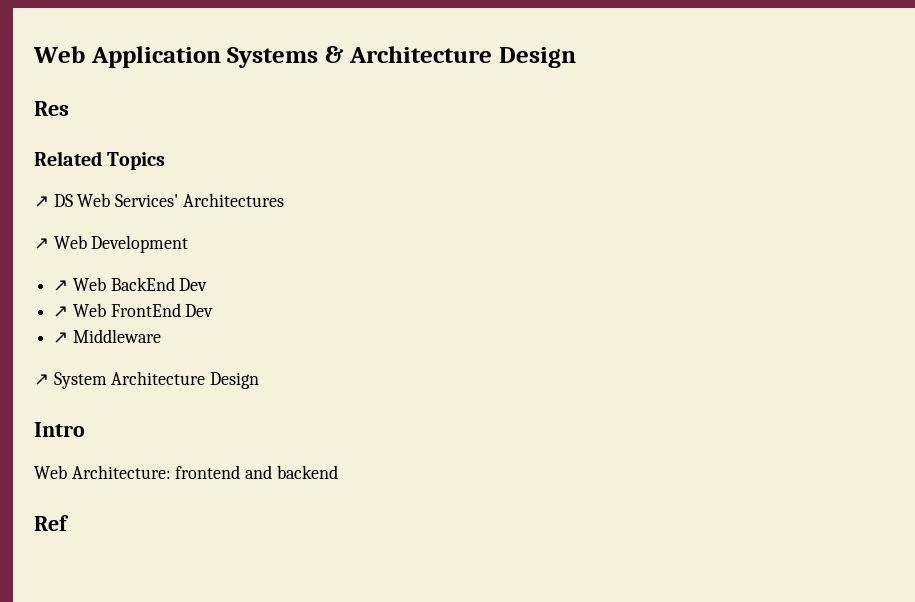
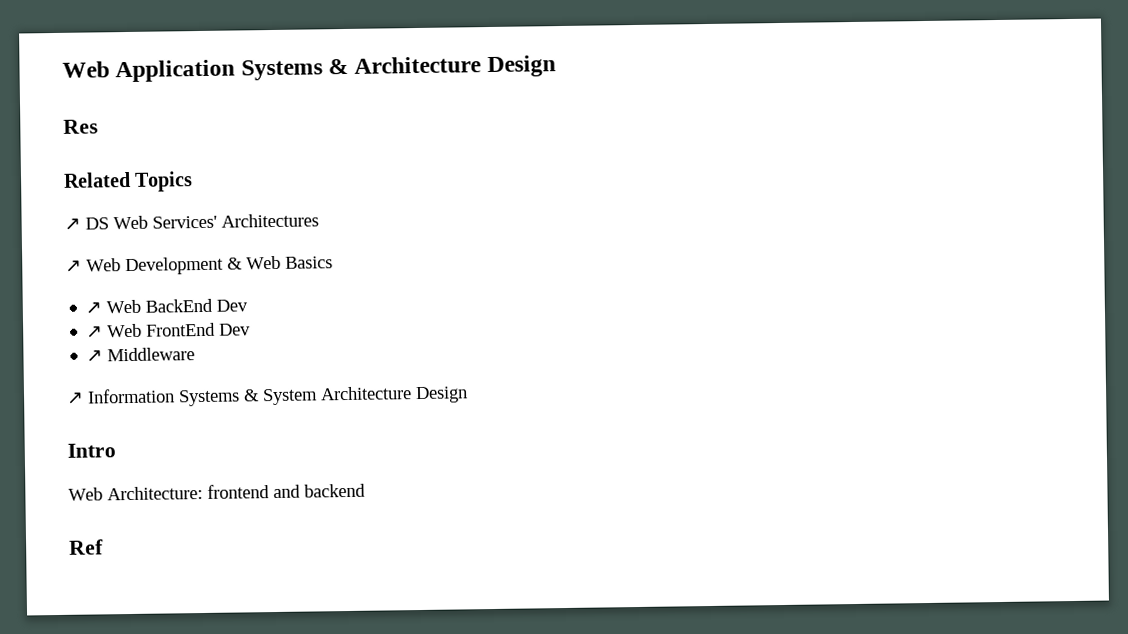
- ↗ Web Development
+ ↗ Web Development & Web Basics
- ↗ System Architecture Design
+ ↗ Information Systems & System Architecture Design

